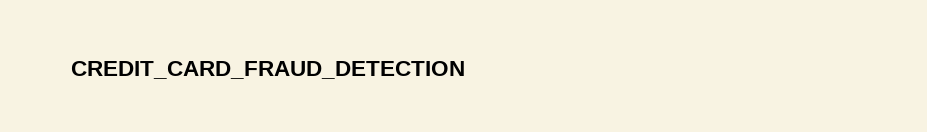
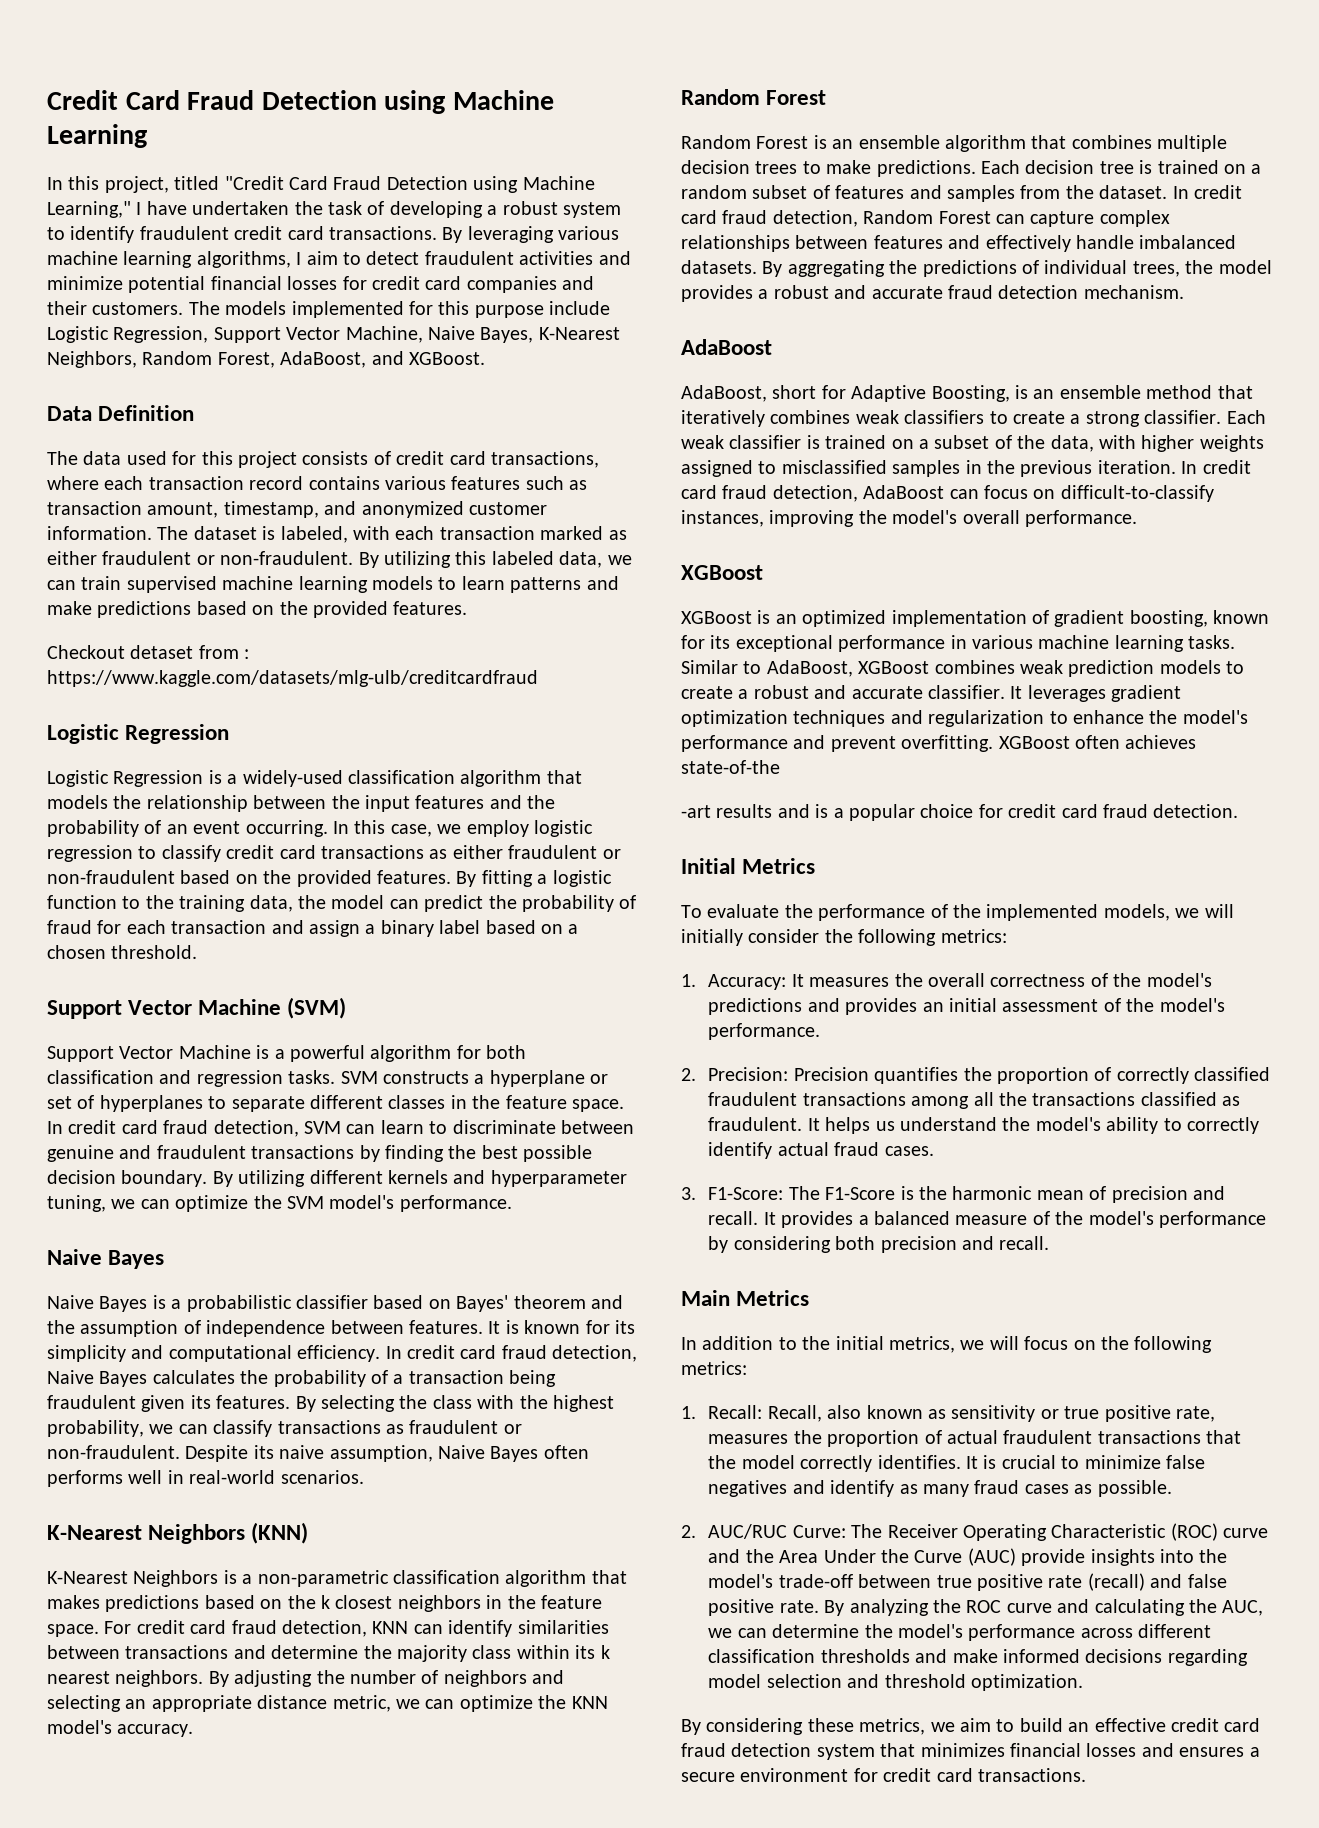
- CREDIT_CARD_FRAUD_DETECTION
+ Credit Card Fraud Detection using Machine Learning
+ In this project, titled "Credit Card Fraud Detection using Machine Learning," I have undertaken the task of developing a robust system to identify fraudulent credit card transactions. By leveraging various machine learning algorithms, I aim to detect fraudulent activities and minimize potential financial losses for credit card companies and their customers. The models implemented for this purpose include Logistic Regression, Support Vector Machine, Naive Bayes, K-Nearest Neighbors, Random Forest, AdaBoost, and XGBoost.
+ Data Definition
+ The data used for this project consists of credit card transactions, where each transaction record contains various features such as transaction amount, timestamp, and anonymized customer information. The dataset is labeled, with each transaction marked as either fraudulent or non-fraudulent. By utilizing this labeled data, we can train supervised machine learning models to learn patterns and make predictions based on the provided features.
+ Checkout detaset from : https://www.kaggle.com/datasets/mlg-ulb/creditcardfraud
+ Logistic Regression
+ Logistic Regression is a widely-used classification algorithm that models the relationship between the input features and the probability of an event occurring. In this case, we employ logistic regression to classify credit card transactions as either fraudulent or non-fraudulent based on the provided features. By fitting a logistic function to the training data, the model can predict the probability of fraud for each transaction and assign a binary label based on a chosen threshold.
+ Support Vector Machine (SVM)
+ Support Vector Machine is a powerful algorithm for both classification and regression tasks. SVM constructs a hyperplane or set of hyperplanes to separate different classes in the feature space. In credit card fraud detection, SVM can learn to discriminate between genuine and fraudulent transactions by finding the best possible decision boundary. By utilizing different kernels and hyperparameter tuning, we can optimize the SVM model's performance.
+ Naive Bayes
+ Naive Bayes is a probabilistic classifier based on Bayes' theorem and the assumption of independence between features. It is known for its simplicity and computational efficiency. In credit card fraud detection, Naive Bayes calculates the probability of a transaction being fraudulent given its features. By selecting the class with the highest probability, we can classify transactions as fraudulent or non-fraudulent. Despite its naive assumption, Naive Bayes often performs well in real-world scenarios.
+ K-Nearest Neighbors (KNN)
+ K-Nearest Neighbors is a non-parametric classification algorithm that makes predictions based on the k closest neighbors in the feature space. For credit card fraud detection, KNN can identify similarities between transactions and determine the majority class within its k nearest neighbors. By adjusting the number of neighbors and selecting an appropriate distance metric, we can optimize the KNN model's accuracy.
+ Random Forest
+ Random Forest is an ensemble algorithm that combines multiple decision trees to make predictions. Each decision tree is trained on a random subset of features and samples from the dataset. In credit card fraud detection, Random Forest can capture complex relationships between features and effectively handle imbalanced datasets. By aggregating the predictions of individual trees, the model provides a robust and accurate fraud detection mechanism.
+ AdaBoost
+ AdaBoost, short for Adaptive Boosting, is an ensemble method that iteratively combines weak classifiers to create a strong classifier. Each weak classifier is trained on a subset of the data, with higher weights assigned to misclassified samples in the previous iteration. In credit card fraud detection, AdaBoost can focus on difficult-to-classify instances, improving the model's overall performance.
+ XGBoost
+ XGBoost is an optimized implementation of gradient boosting, known for its exceptional performance in various machine learning tasks. Similar to AdaBoost, XGBoost combines weak prediction models to create a robust and accurate classifier. It leverages gradient optimization techniques and regularization to enhance the model's performance and prevent overfitting. XGBoost often achieves state-of-the
+ -art results and is a popular choice for credit card fraud detection.
+ Initial Metrics
+ To evaluate the performance of the implemented models, we will initially consider the following metrics:
+ 1. Accuracy: It measures the overall correctness of the model's predictions and provides an initial assessment of the model's performance.
+ 2. Precision: Precision quantifies the proportion of correctly classified fraudulent transactions among all the transactions classified as fraudulent. It helps us understand the model's ability to correctly identify actual fraud cases.
+ 3. F1-Score: The F1-Score is the harmonic mean of precision and recall. It provides a balanced measure of the model's performance by considering both precision and recall.
+ Main Metrics
+ In addition to the initial metrics, we will focus on the following metrics:
+ 1. Recall: Recall, also known as sensitivity or true positive rate, measures the proportion of actual fraudulent transactions that the model correctly identifies. It is crucial to minimize false negatives and identify as many fraud cases as possible.
+ 2. AUC/RUC Curve: The Receiver Operating Characteristic (ROC) curve and the Area Under the Curve (AUC) provide insights into the model's trade-off between true positive rate (recall) and false positive rate. By analyzing the ROC curve and calculating the AUC, we can determine the model's performance across different classification thresholds and make informed decisions regarding model selection and threshold optimization.
+ By considering these metrics, we aim to build an effective credit card fraud detection system that minimizes financial losses and ensures a secure environment for credit card transactions.

